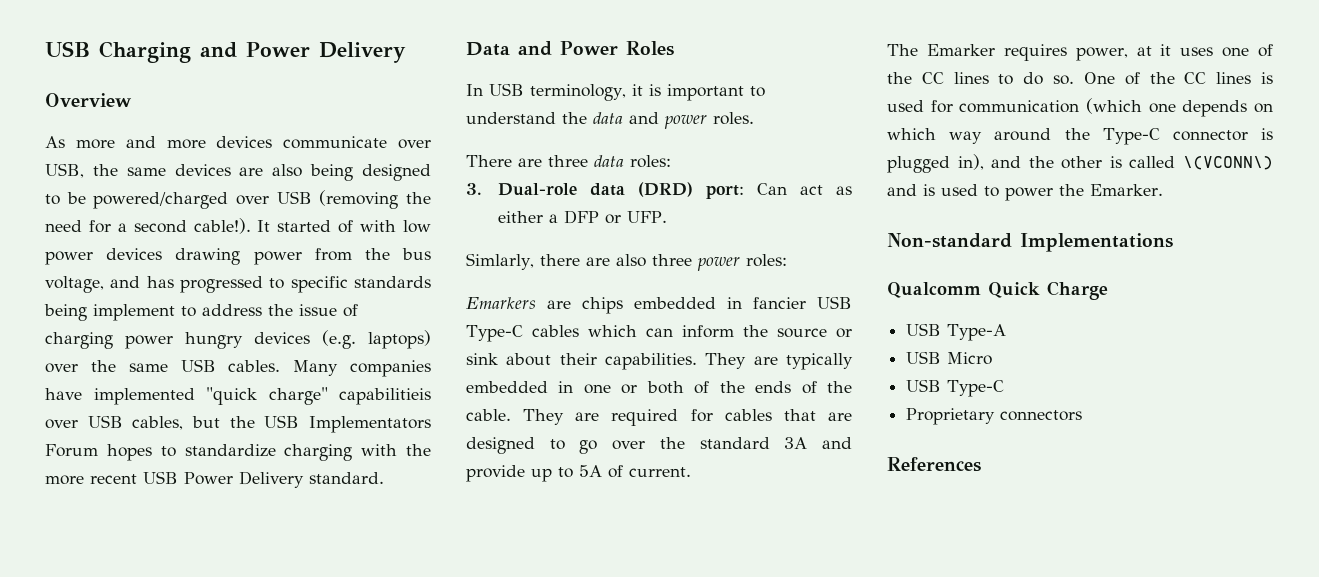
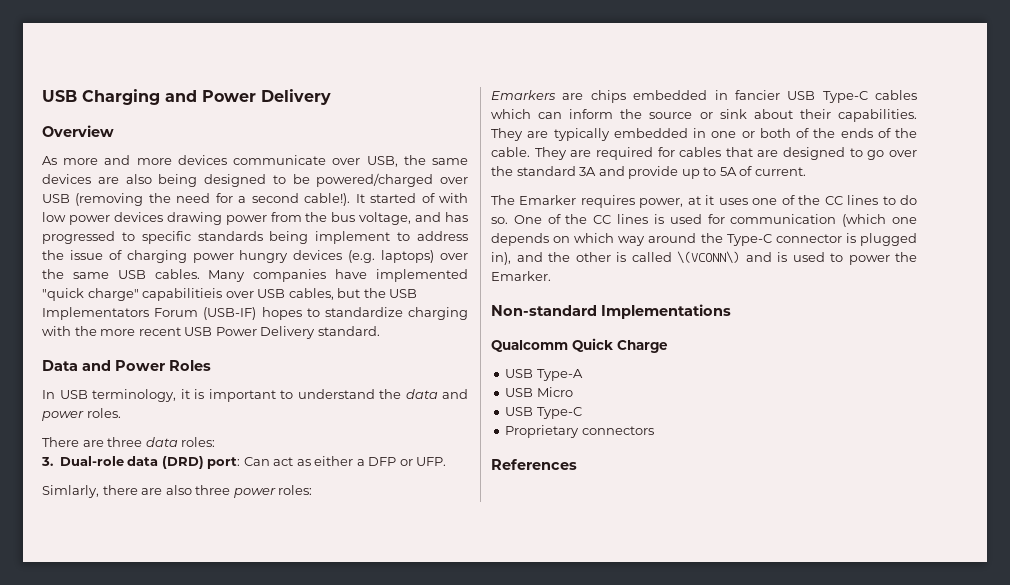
- Many companies have implemented "quick charge" capabilitieis over USB cables, but the USB Implementators Forum hopes to standardize charging with the more recent USB Power Delivery standard.
+ Many companies have implemented "quick charge" capabilitieis over USB cables, but the USB Implementators Forum (USB-IF) hopes to standardize charging with the more recent USB Power Delivery standard.

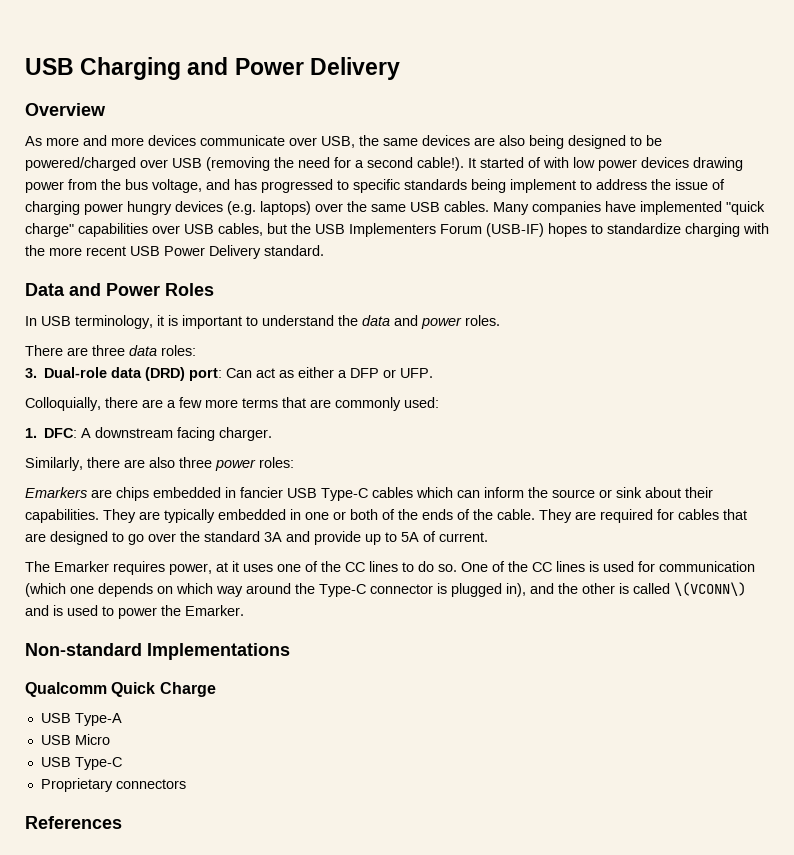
- Many companies have implemented "quick charge" capabilitieis over USB cables, but the USB Implementators Forum (USB-IF) hopes to standardize charging with the more recent USB Power Delivery standard.
+ Many companies have implemented "quick charge" capabilities over USB cables, but the USB Implementers Forum (USB-IF) hopes to standardize charging with the more recent USB Power Delivery standard.
- Simlarly, there are also three power roles:
+ Colloquially, there are a few more terms that are commonly used:
+ 1. DFC: A downstream facing charger.
+ Similarly, there are also three power roles:

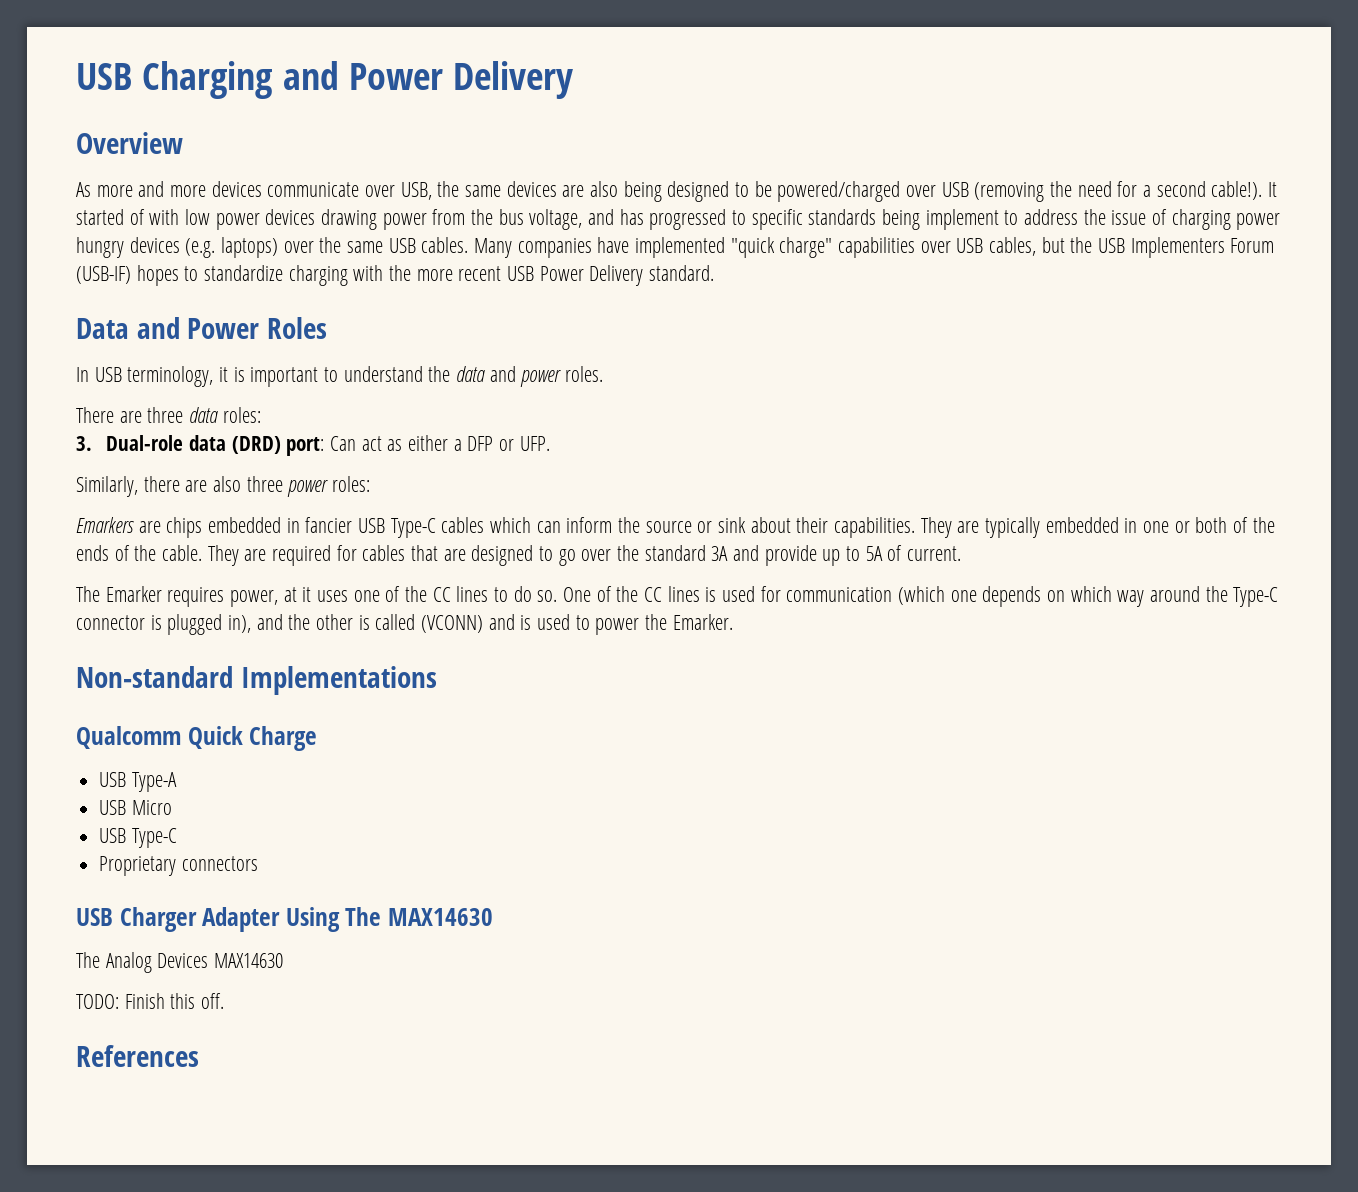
- Colloquially, there are a few more terms that are commonly used:
- 1. DFC: A downstream facing charger.
- One of the CC lines is used for communication (which one depends on which way around the Type-C connector is plugged in), and the other is called \(VCONN\) and is used to power the Emarker.
+ One of the CC lines is used for communication (which one depends on which way around the Type-C connector is plugged in), and the other is called (VCONN) and is used to power the Emarker.
+ USB Charger Adapter Using The MAX14630
+ The Analog Devices MAX14630
+ TODO: Finish this off.

